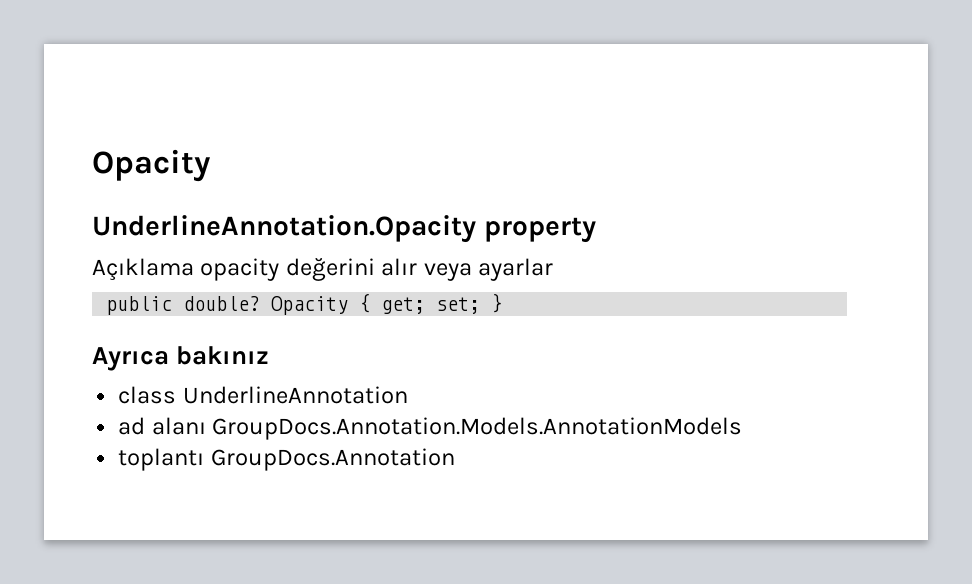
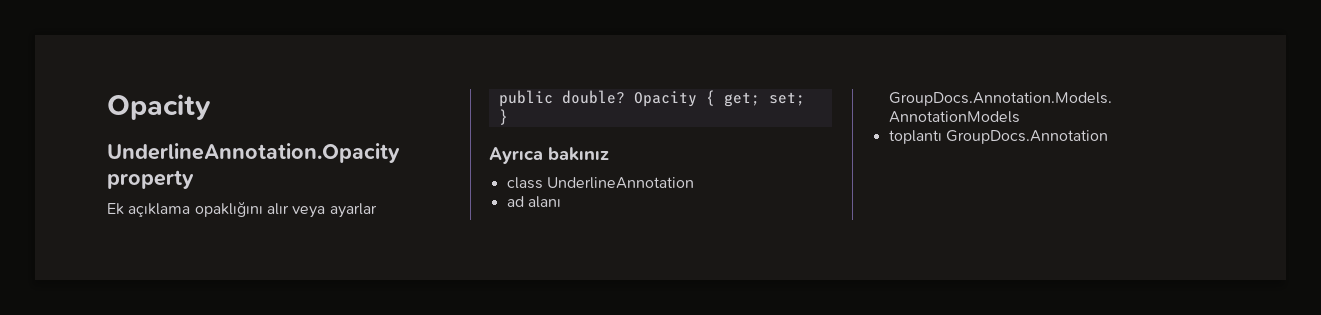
- Açıklama opacity değerini alır veya ayarlar
+ Ek açıklama opaklığını alır veya ayarlar

